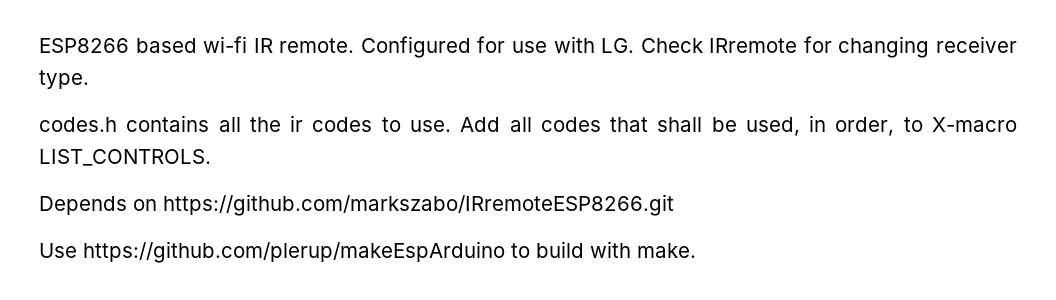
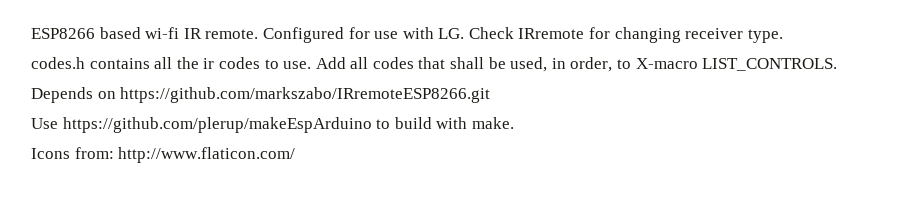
+ Icons from: http://www.flaticon.com/

